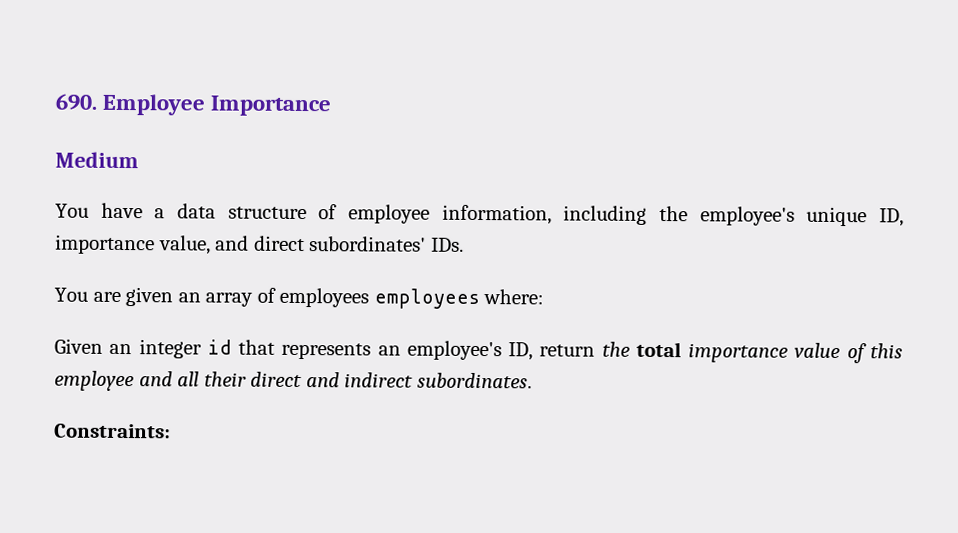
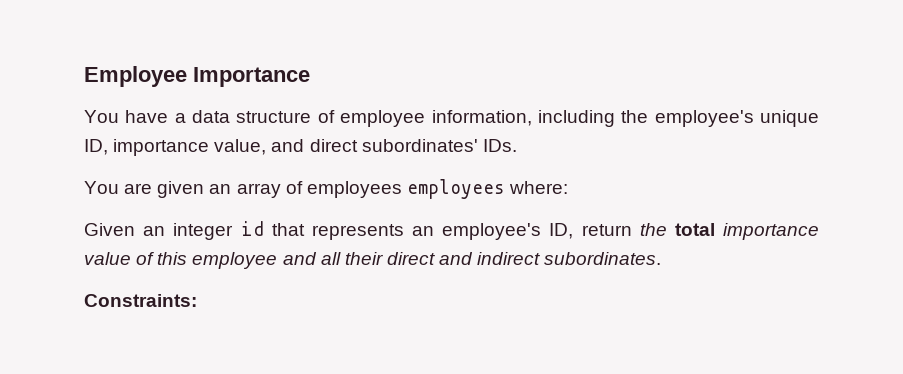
- 690. Employee Importance
+ Employee Importance
- Medium

